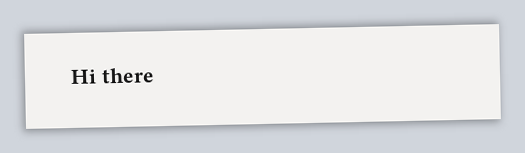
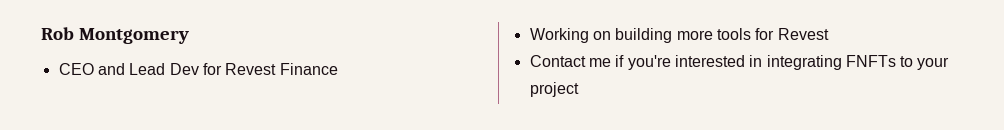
- Hi there
+ Rob Montgomery
+ CEO and Lead Dev for Revest Finance
+ Working on building more tools for Revest
+ Contact me if you're interested in integrating FNFTs to your project

